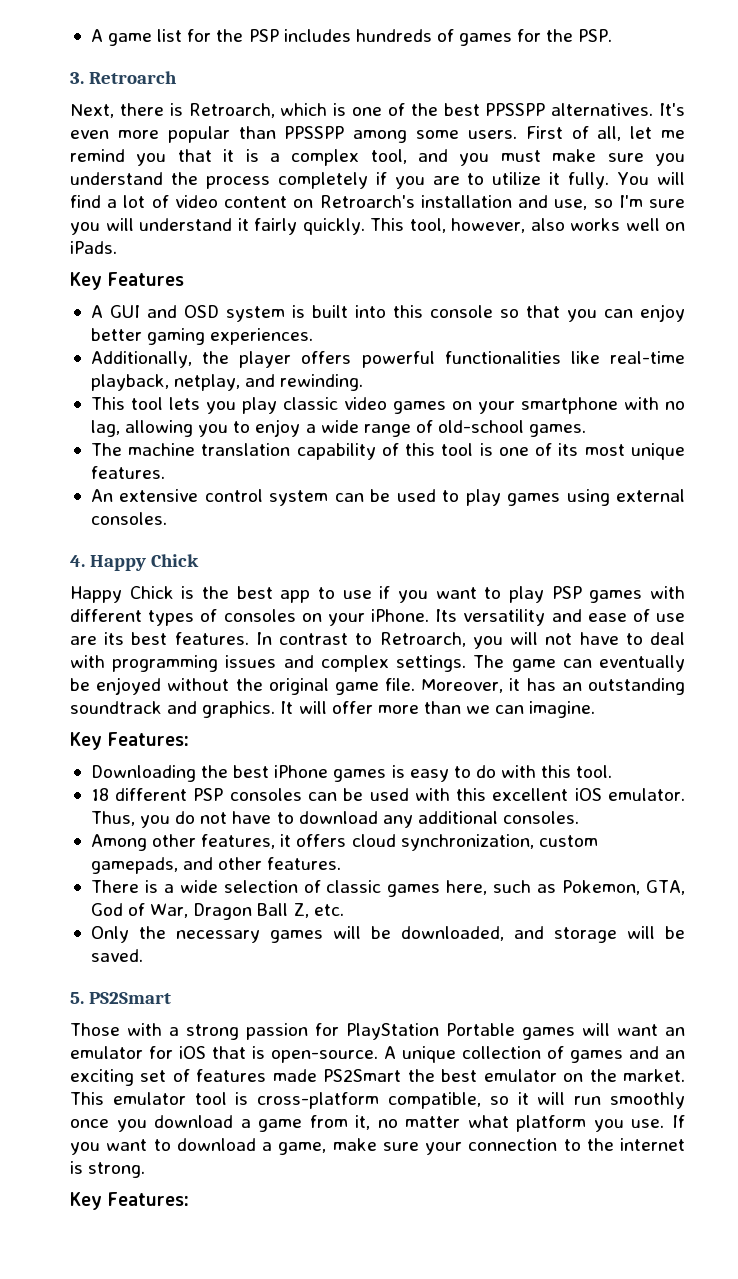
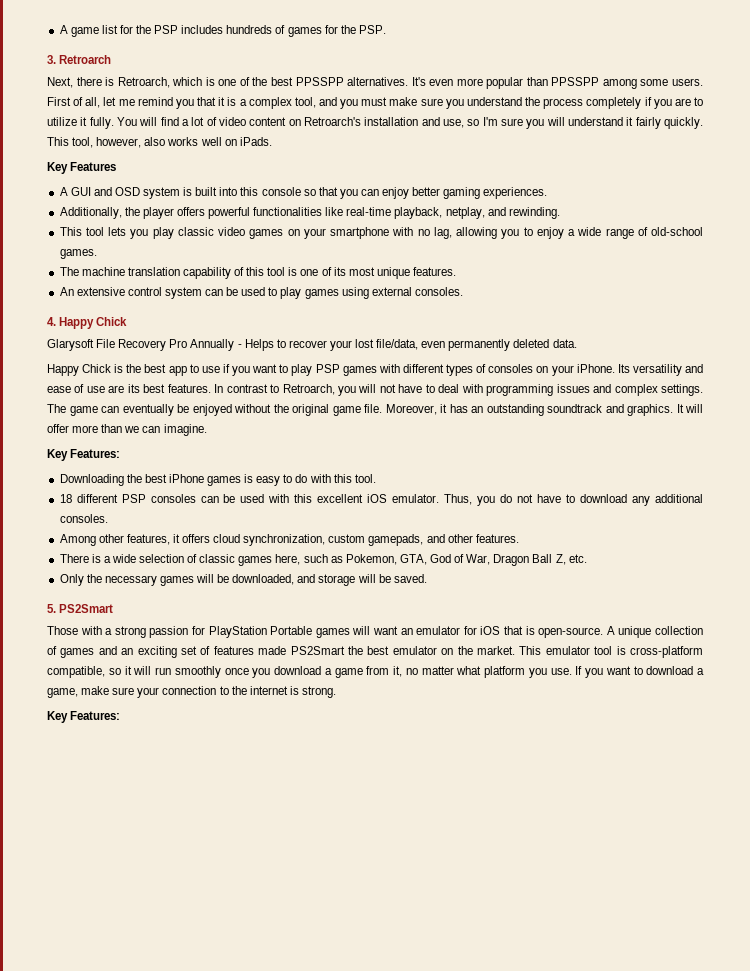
+ Glarysoft File Recovery Pro Annually - Helps to recover your lost file/data, even permanently deleted data.

